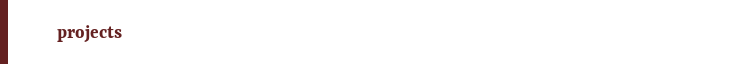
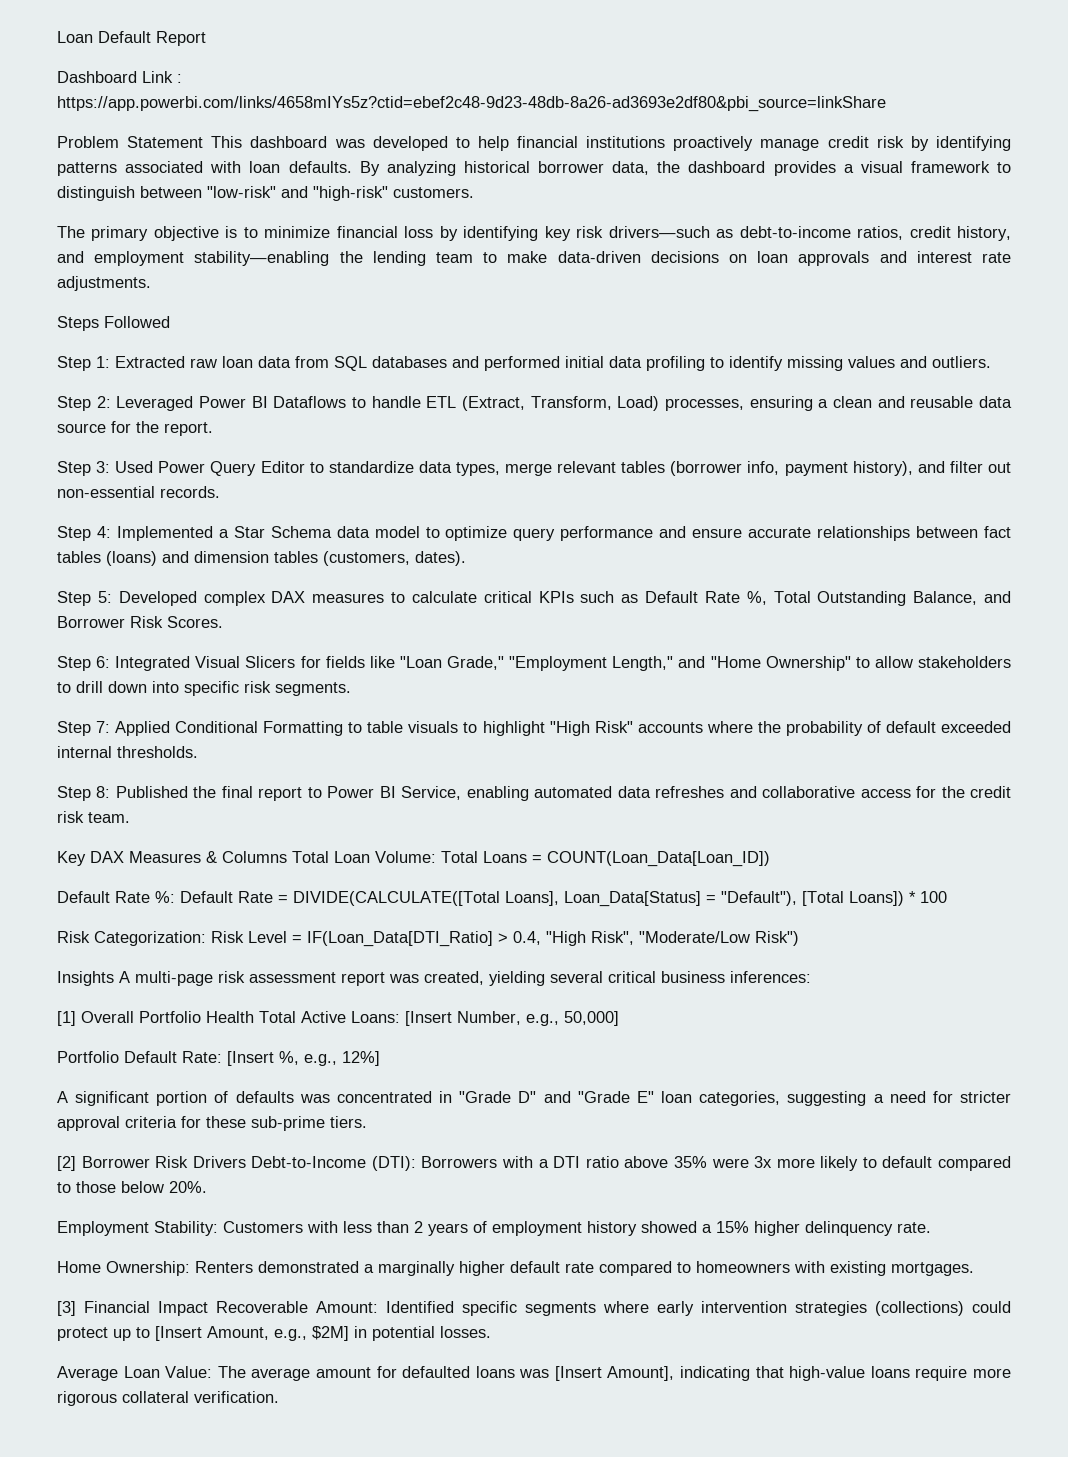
- projects
+ Loan Default Report
+ Dashboard Link : https://app.powerbi.com/links/4658mIYs5z?ctid=ebef2c48-9d23-48db-8a26-ad3693e2df80&pbi_source=linkShare
+ Problem Statement This dashboard was developed to help financial institutions proactively manage credit risk by identifying patterns associated with loan defaults. By analyzing historical borrower data, the dashboard provides a visual framework to distinguish between "low-risk" and "high-risk" customers.
+ The primary objective is to minimize financial loss by identifying key risk drivers—such as debt-to-income ratios, credit history, and employment stability—enabling the lending team to make data-driven decisions on loan approvals and interest rate adjustments.
+ Steps Followed
+ Step 1: Extracted raw loan data from SQL databases and performed initial data profiling to identify missing values and outliers.
+ Step 2: Leveraged Power BI Dataflows to handle ETL (Extract, Transform, Load) processes, ensuring a clean and reusable data source for the report.
+ Step 3: Used Power Query Editor to standardize data types, merge relevant tables (borrower info, payment history), and filter out non-essential records.
+ Step 4: Implemented a Star Schema data model to optimize query performance and ensure accurate relationships between fact tables (loans) and dimension tables (customers, dates).
+ Step 5: Developed complex DAX measures to calculate critical KPIs such as Default Rate %, Total Outstanding Balance, and Borrower Risk Scores.
+ Step 6: Integrated Visual Slicers for fields like "Loan Grade," "Employment Length," and "Home Ownership" to allow stakeholders to drill down into specific risk segments.
+ Step 7: Applied Conditional Formatting to table visuals to highlight "High Risk" accounts where the probability of default exceeded internal thresholds.
+ Step 8: Published the final report to Power BI Service, enabling automated data refreshes and collaborative access for the credit risk team.
+ Key DAX Measures & Columns Total Loan Volume: Total Loans = COUNT(Loan_Data[Loan_ID])
+ Default Rate %: Default Rate = DIVIDE(CALCULATE([Total Loans], Loan_Data[Status] = "Default"), [Total Loans]) * 100
+ Risk Categorization: Risk Level = IF(Loan_Data[DTI_Ratio] > 0.4, "High Risk", "Moderate/Low Risk")
+ Insights A multi-page risk assessment report was created, yielding several critical business inferences:
+ [1] Overall Portfolio Health Total Active Loans: [Insert Number, e.g., 50,000]
+ Portfolio Default Rate: [Insert %, e.g., 12%]
+ A significant portion of defaults was concentrated in "Grade D" and "Grade E" loan categories, suggesting a need for stricter approval criteria for these sub-prime tiers.
+ [2] Borrower Risk Drivers Debt-to-Income (DTI): Borrowers with a DTI ratio above 35% were 3x more likely to default compared to those below 20%.
+ Employment Stability: Customers with less than 2 years of employment history showed a 15% higher delinquency rate.
+ Home Ownership: Renters demonstrated a marginally higher default rate compared to homeowners with existing mortgages.
+ [3] Financial Impact Recoverable Amount: Identified specific segments where early intervention strategies (collections) could protect up to [Insert Amount, e.g., $2M] in potential losses.
+ Average Loan Value: The average amount for defaulted loans was [Insert Amount], indicating that high-value loans require more rigorous collateral verification.

